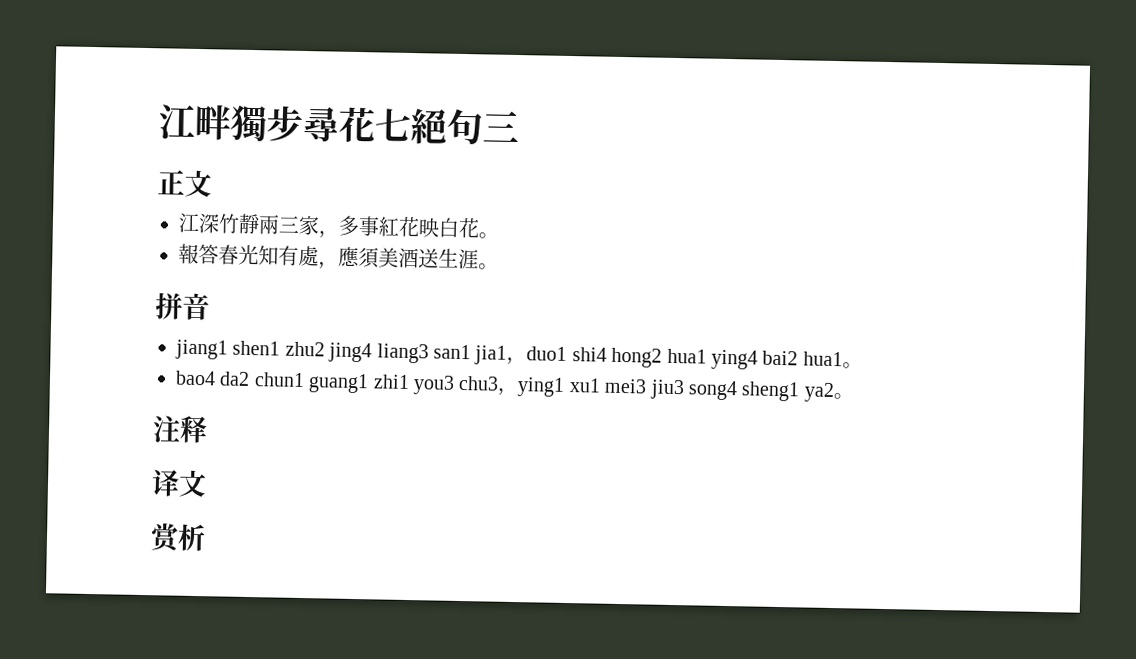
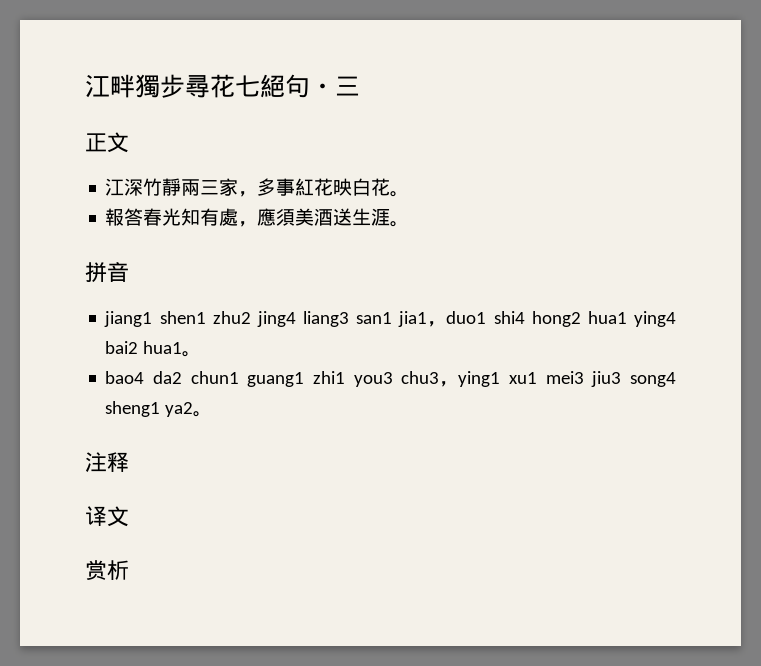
- 江畔獨步尋花七絕句三
+ 江畔獨步尋花七絕句・三

